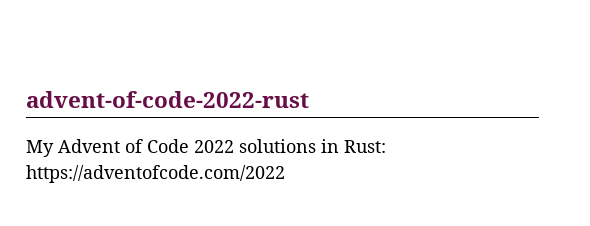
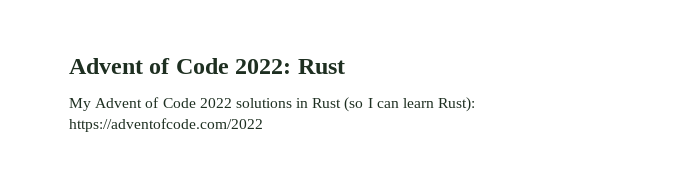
- advent-of-code-2022-rust
+ Advent of Code 2022: Rust
- My Advent of Code 2022 solutions in Rust: https://adventofcode.com/2022
+ My Advent of Code 2022 solutions in Rust (so I can learn Rust): https://adventofcode.com/2022

